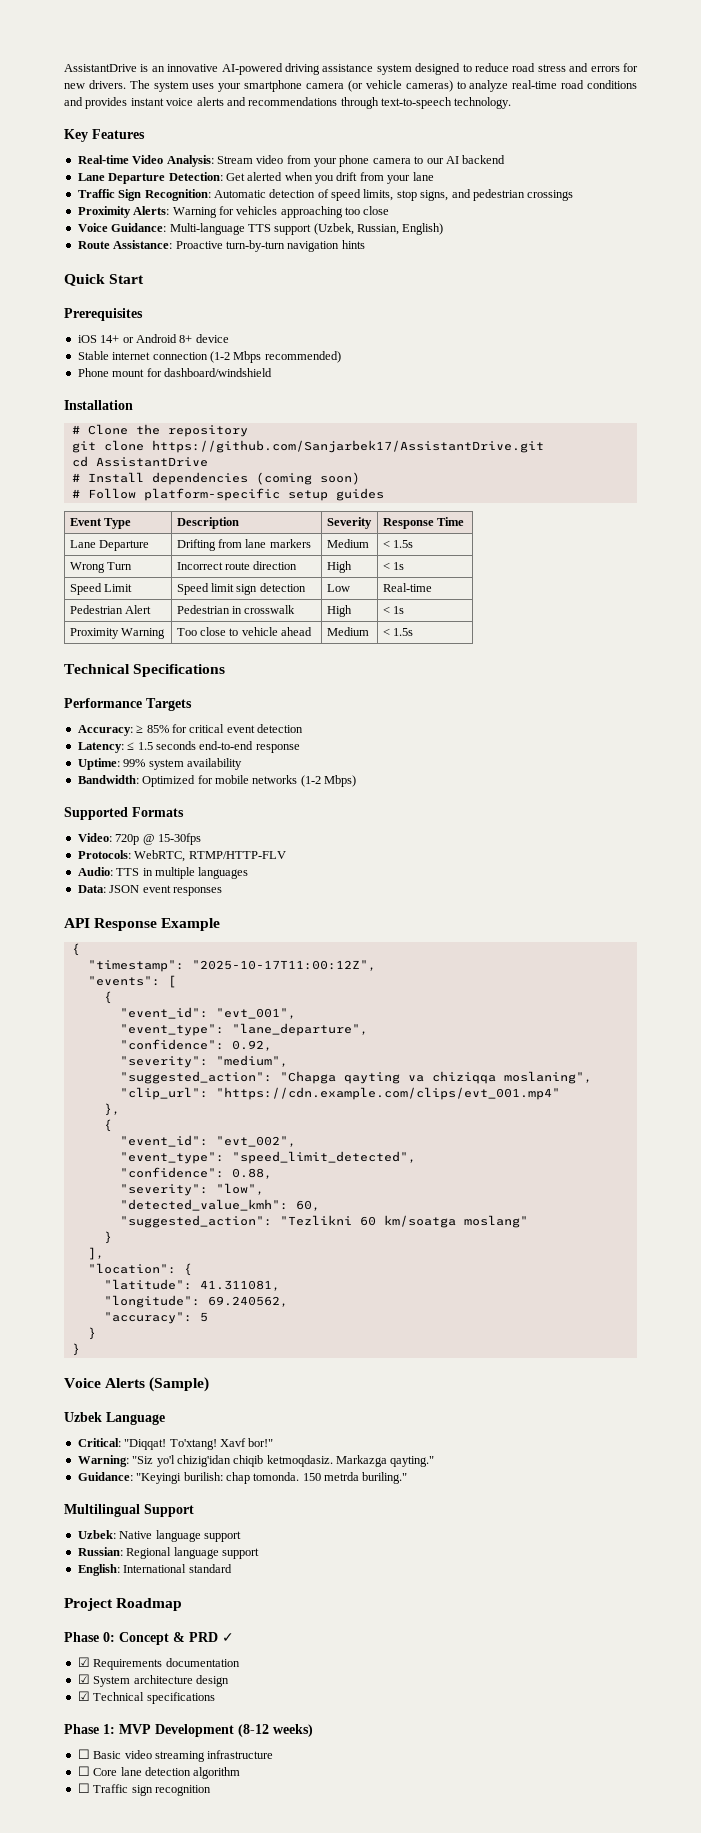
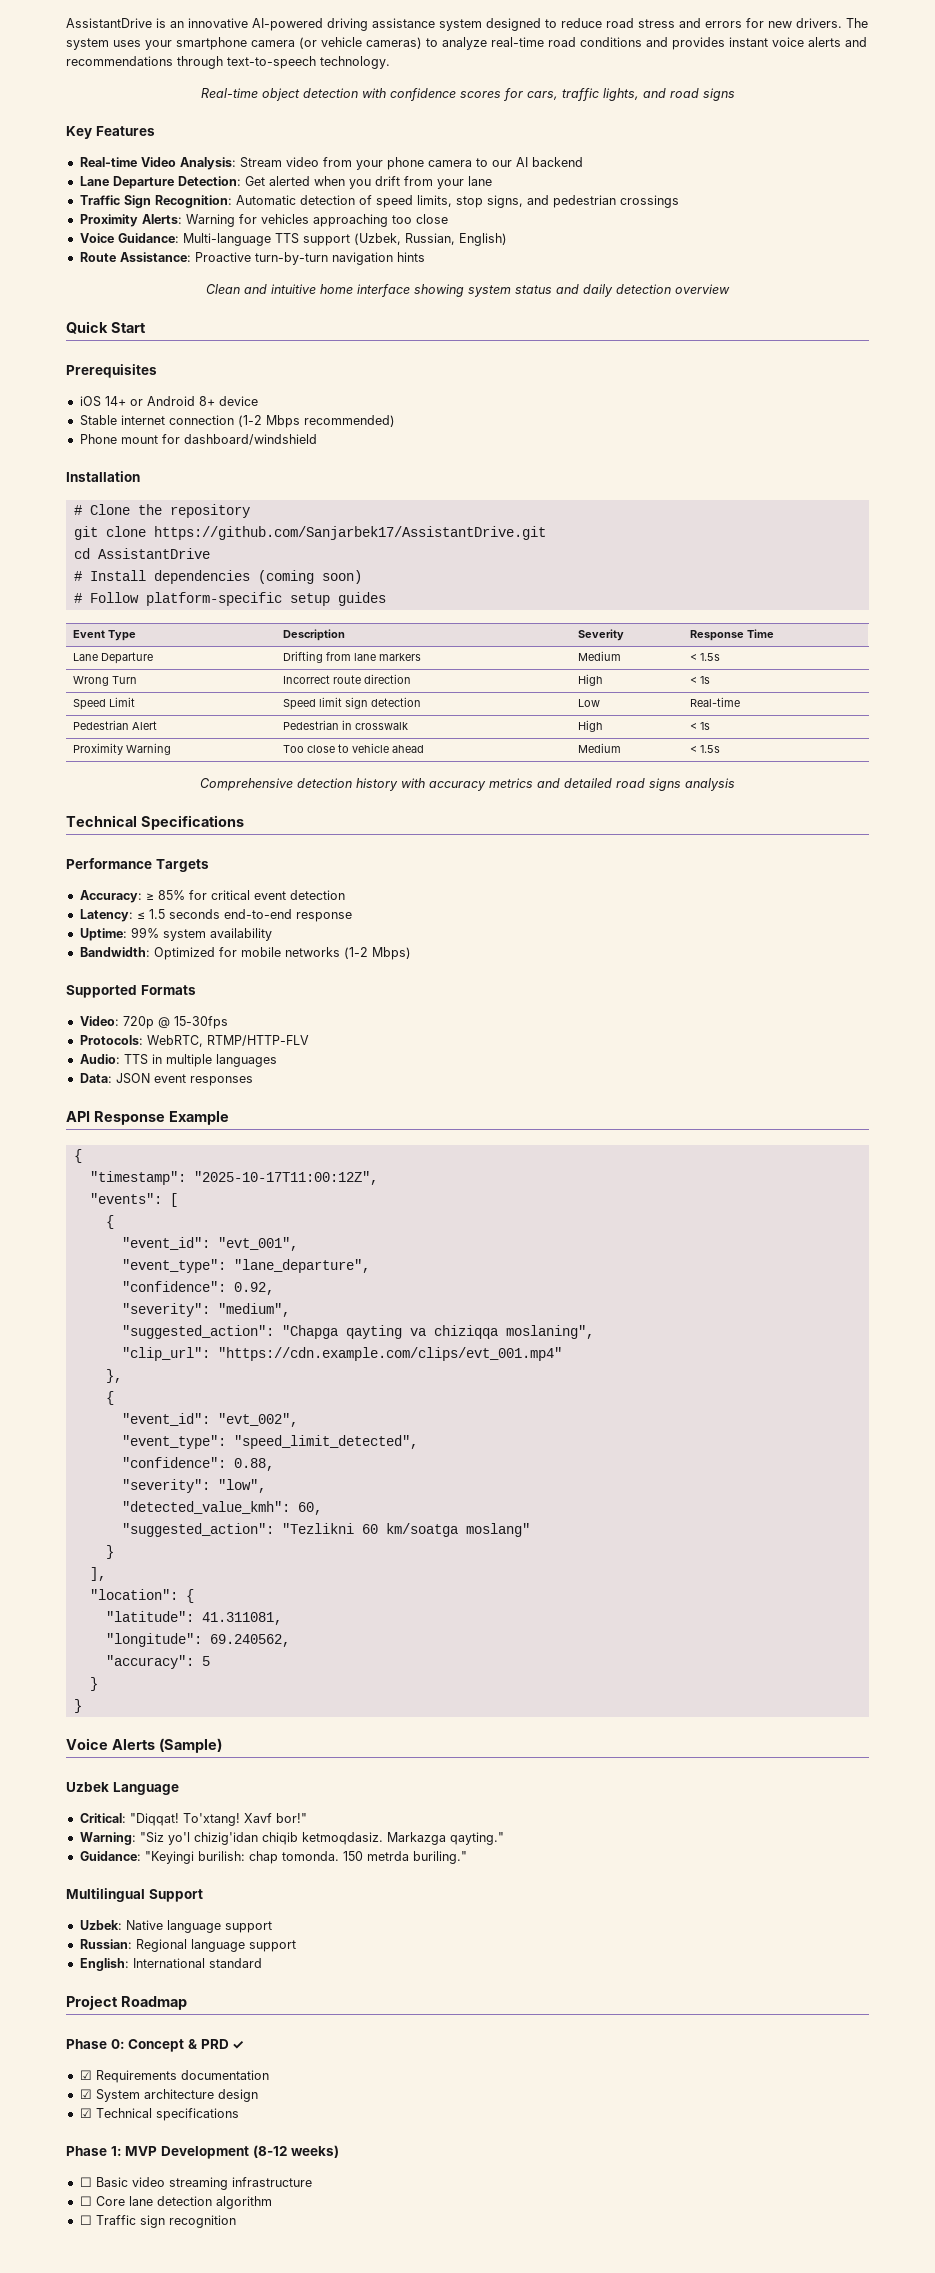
+ Real-time object detection with confidence scores for cars, traffic lights, and road signs
+ Clean and intuitive home interface showing system status and daily detection overview
+ Comprehensive detection history with accuracy metrics and detailed road signs analysis

